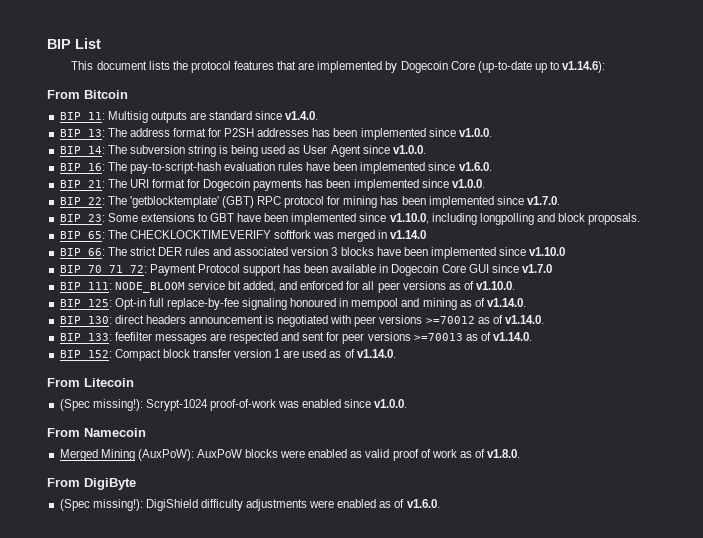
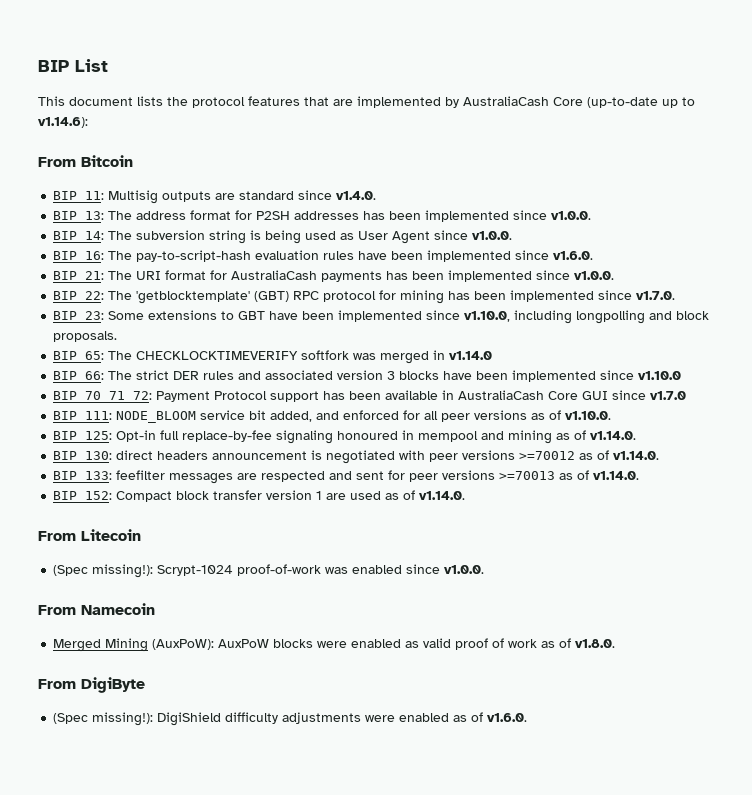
- This document lists the protocol features that are implemented by Dogecoin Core (up-to-date up to v1.14.6):
+ This document lists the protocol features that are implemented by AustraliaCash Core (up-to-date up to v1.14.6):
- BIP 21: The URI format for Dogecoin payments has been implemented since v1.0.0.
+ BIP 21: The URI format for AustraliaCash payments has been implemented since v1.0.0.
- BIP 70 71 72: Payment Protocol support has been available in Dogecoin Core GUI since v1.7.0
+ BIP 70 71 72: Payment Protocol support has been available in AustraliaCash Core GUI since v1.7.0

